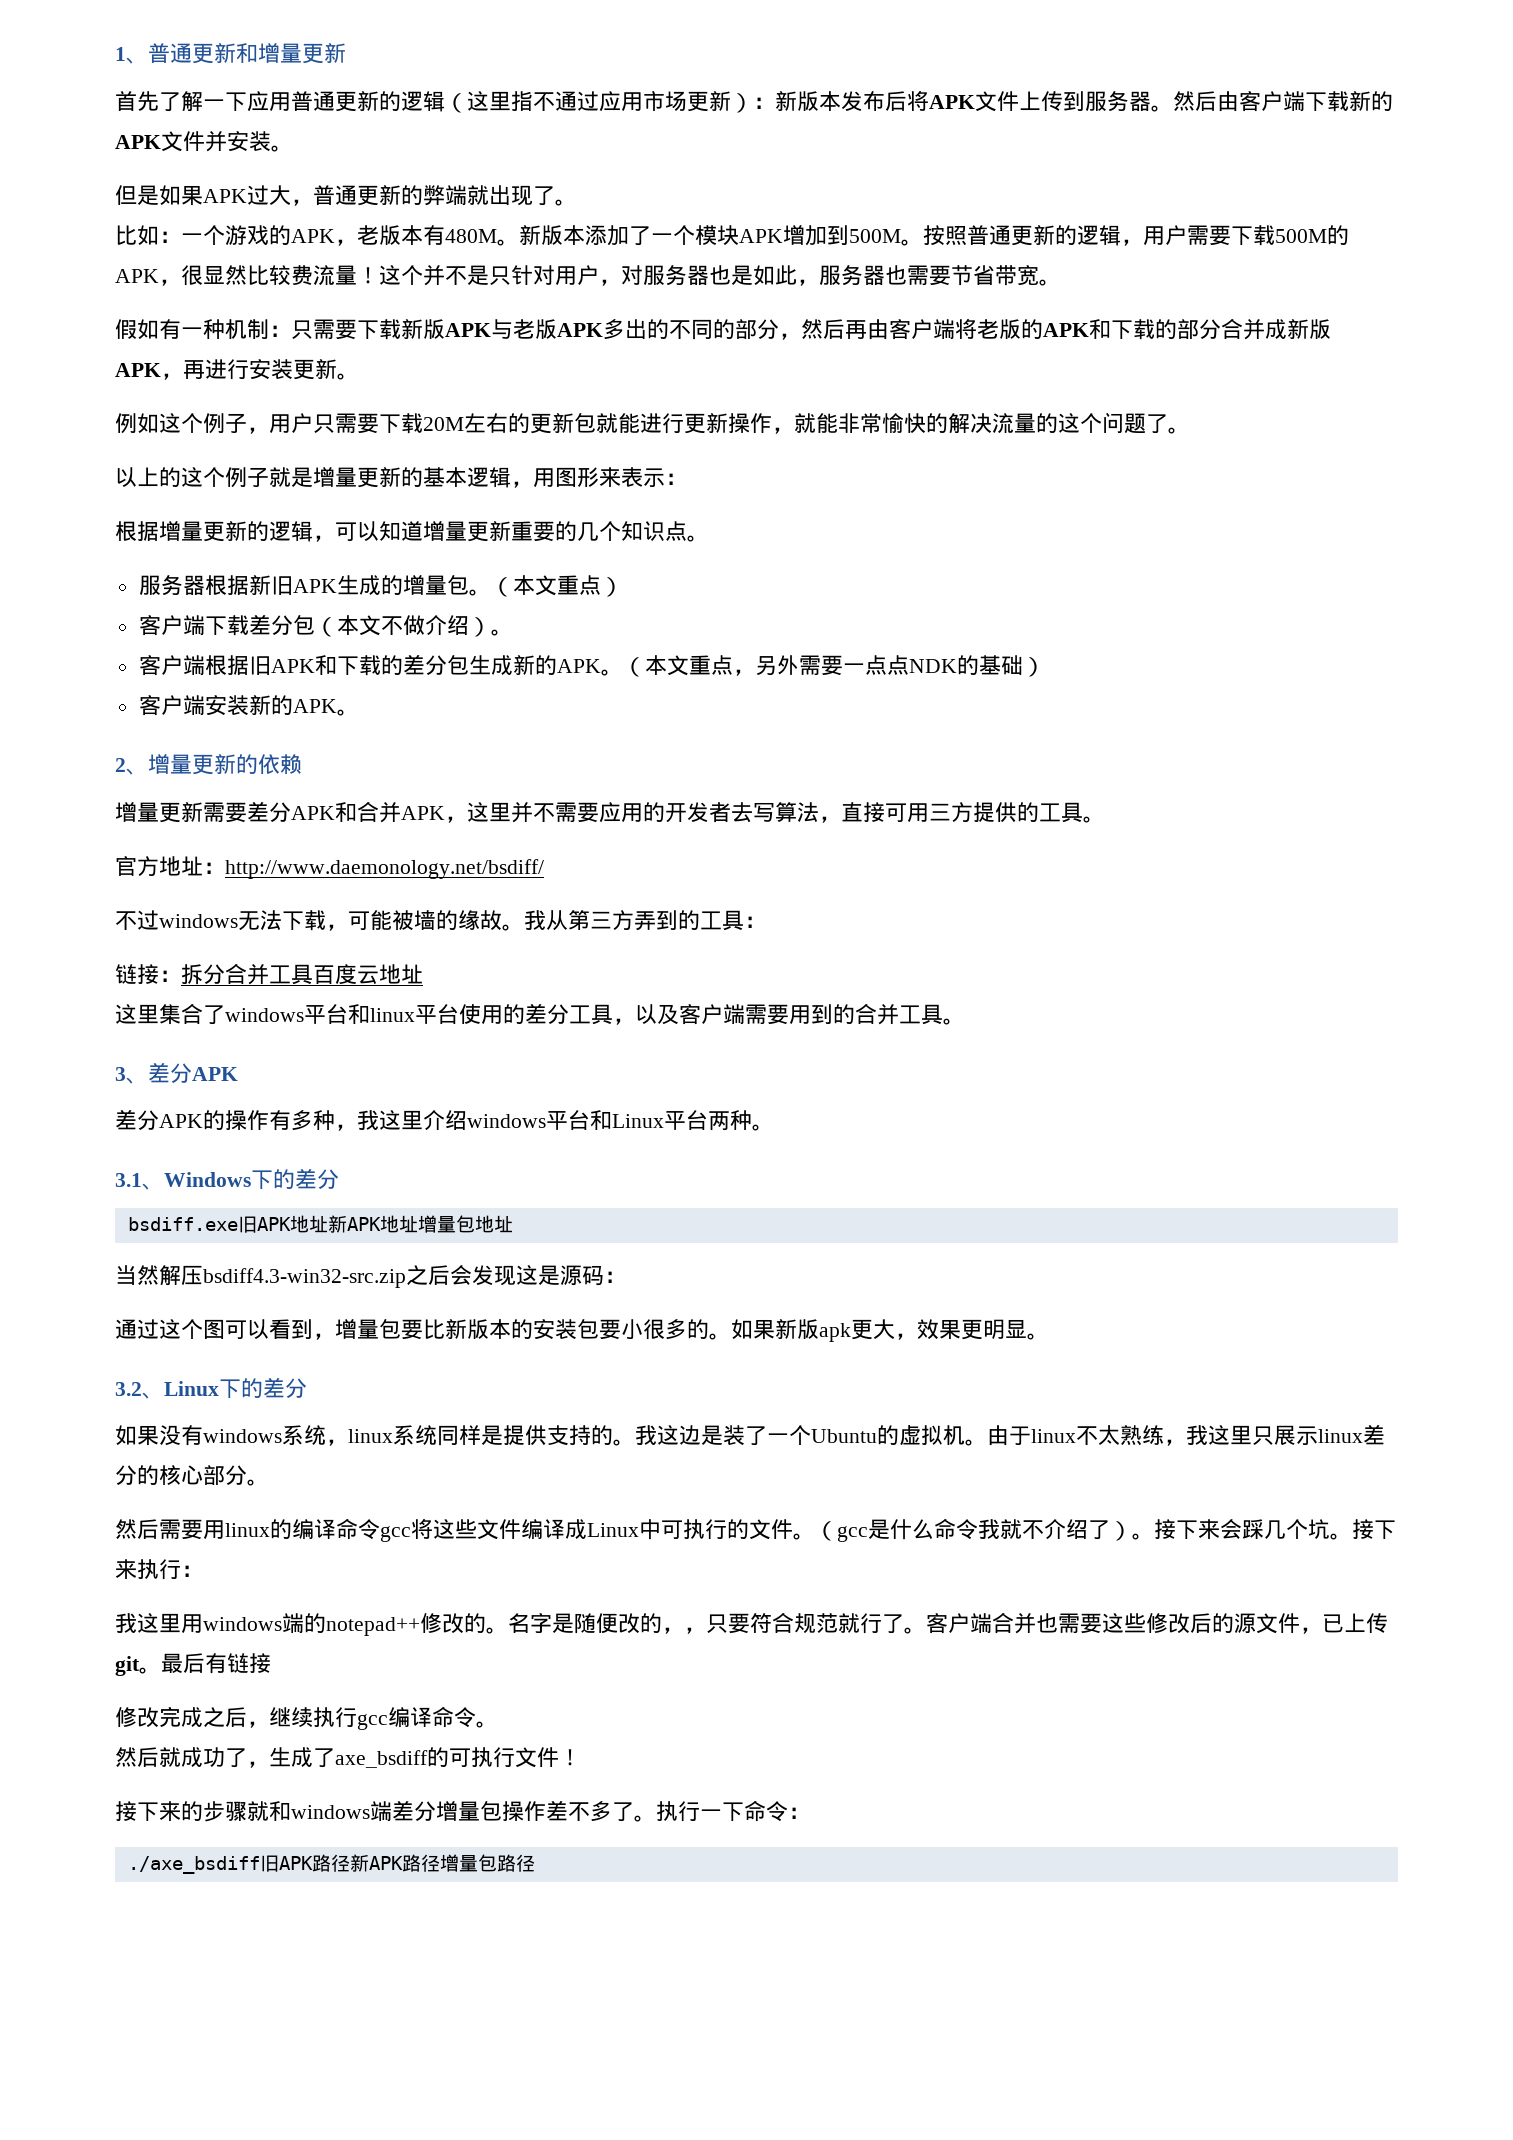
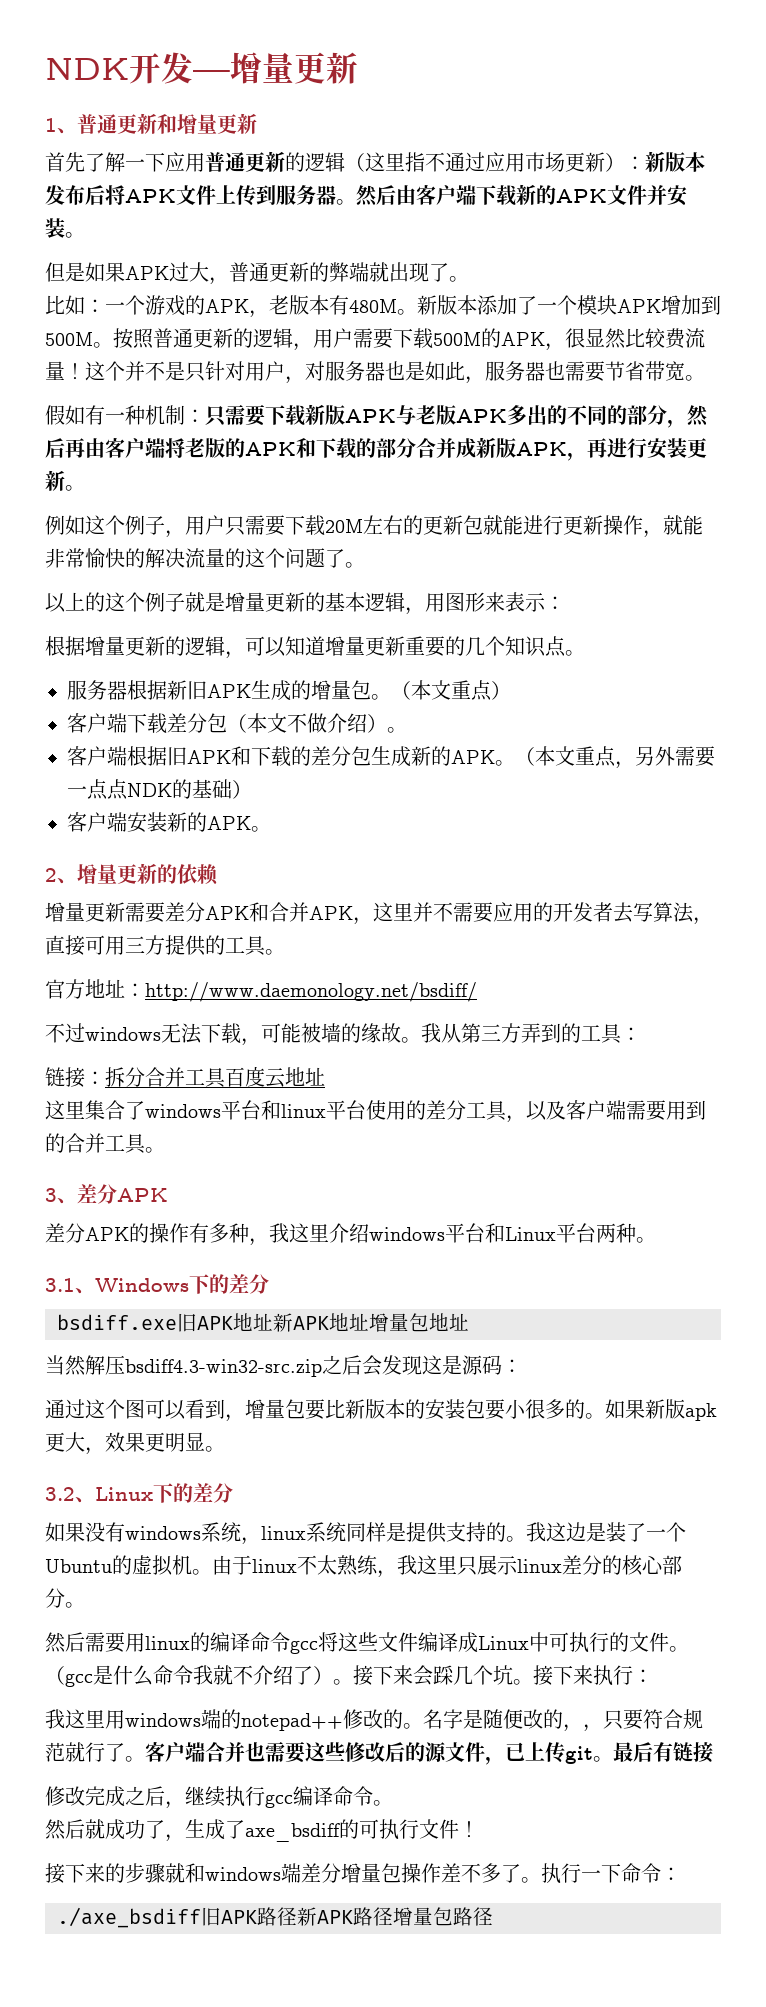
+ NDK开发—增量更新

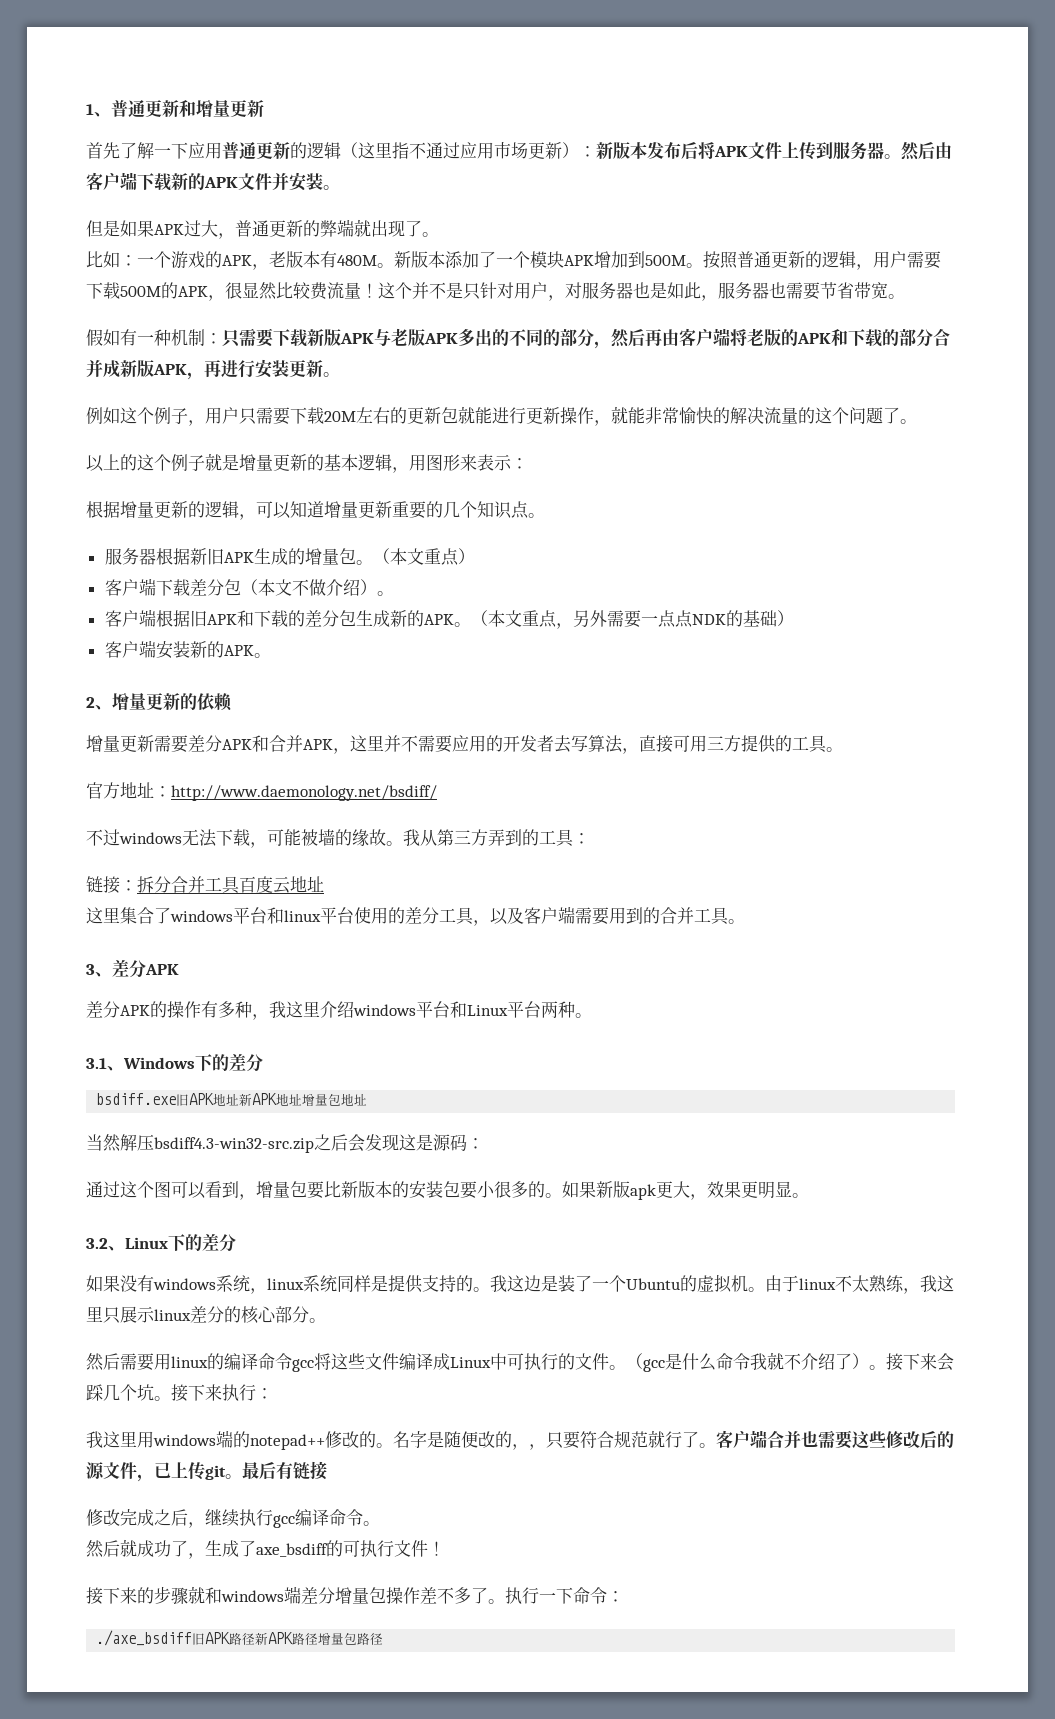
- NDK开发—增量更新

